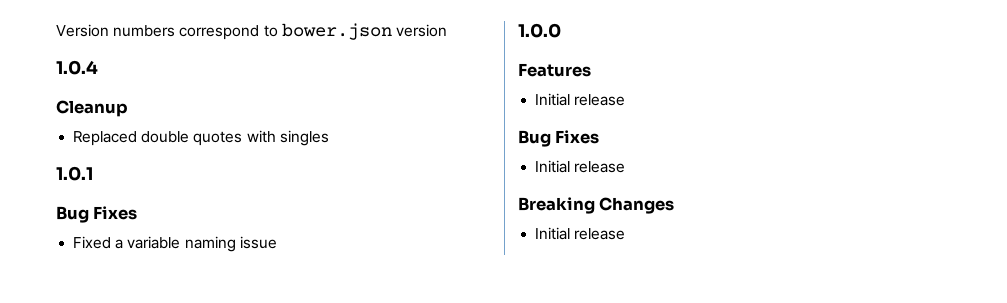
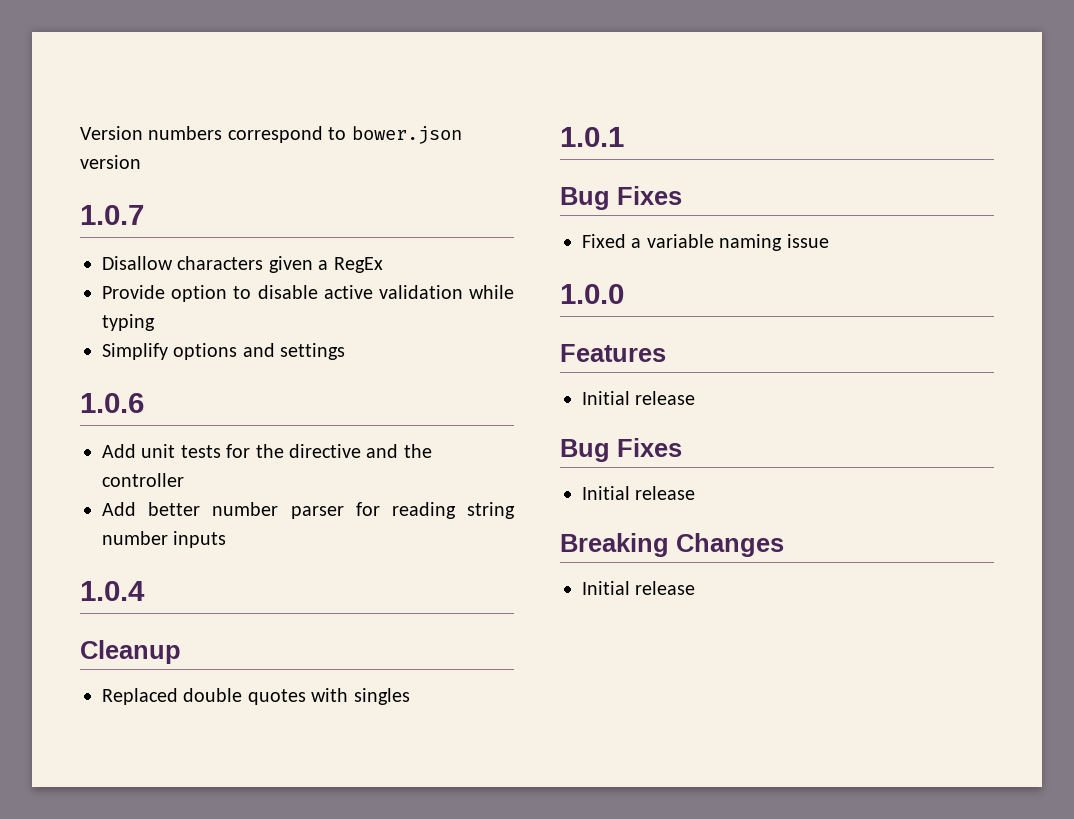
+ 1.0.7
+ Disallow characters given a RegEx
+ Provide option to disable active validation while typing
+ Simplify options and settings
+ 1.0.6
+ Add unit tests for the directive and the controller
+ Add better number parser for reading string number inputs

